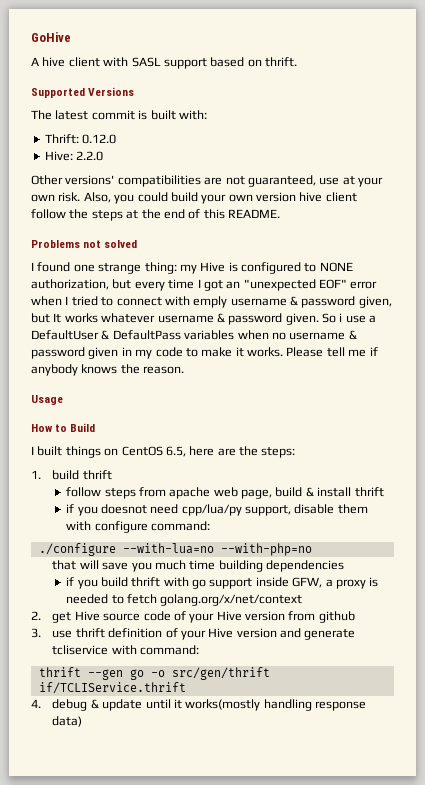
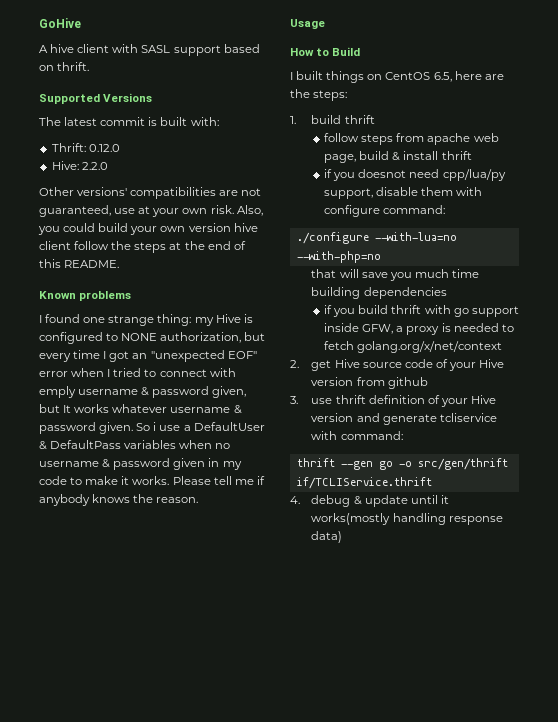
- Problems not solved
+ Known problems

